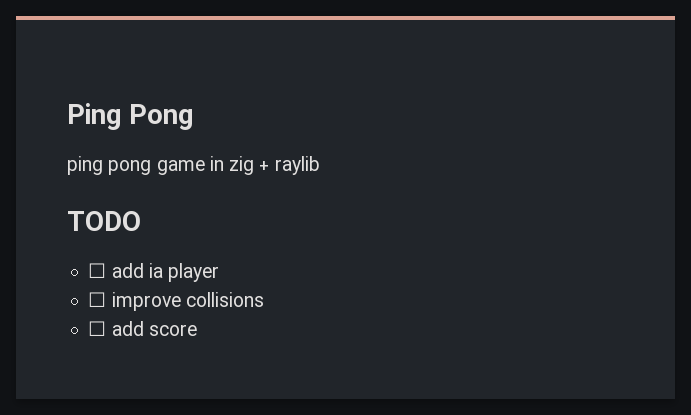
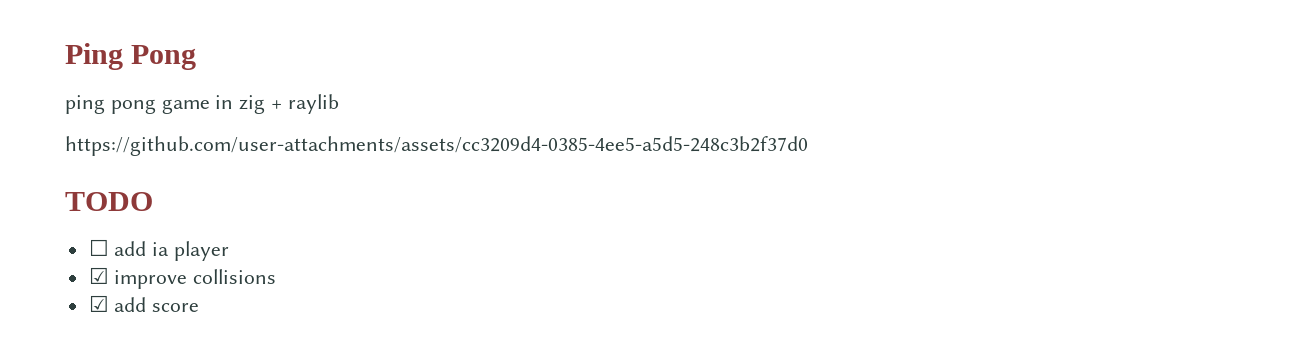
+ https://github.com/user-attachments/assets/cc3209d4-0385-4ee5-a5d5-248c3b2f37d0
- ☐ improve collisions
+ ☑ improve collisions
- ☐ add score
+ ☑ add score

